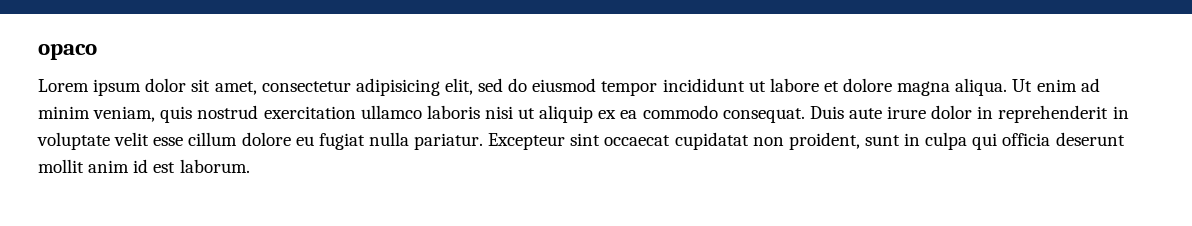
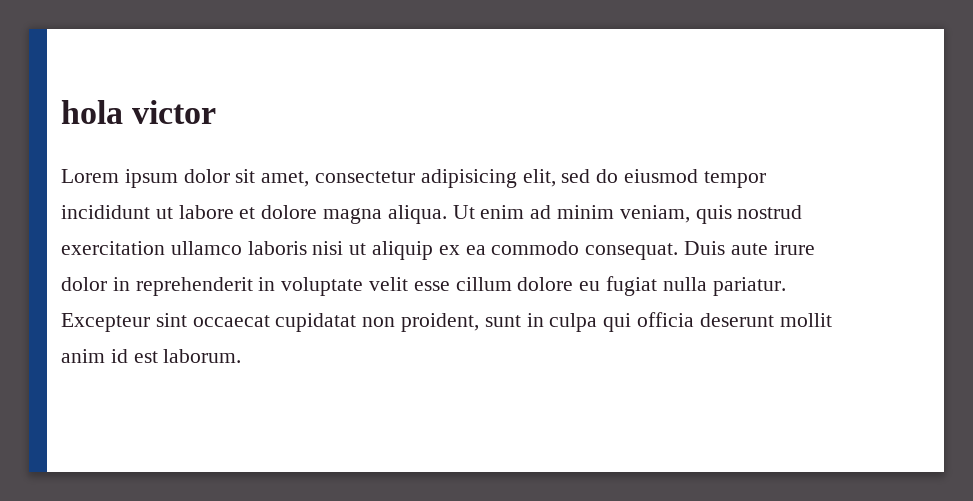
- opaco
+ hola victor

